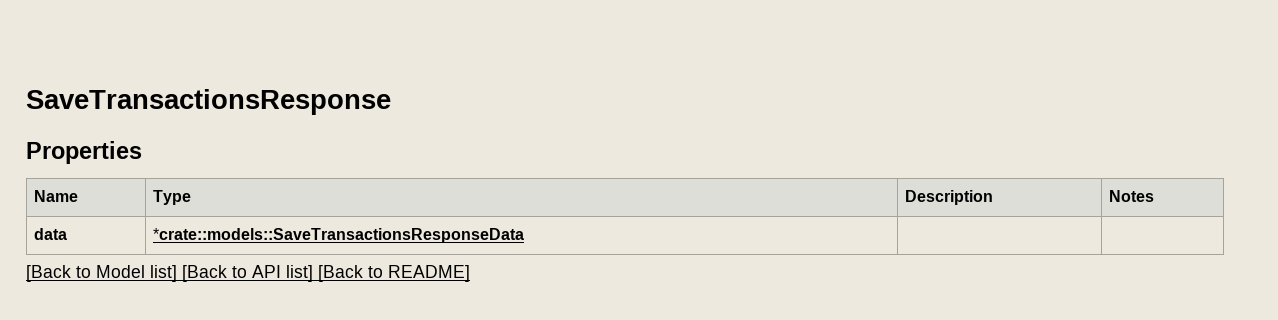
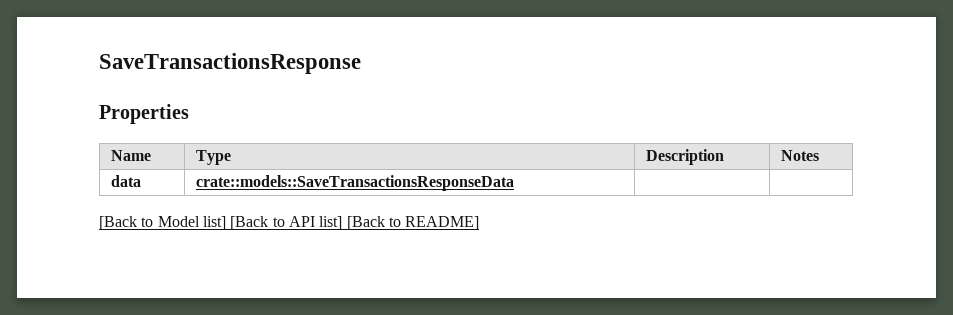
- data | *crate::models::SaveTransactionsResponseData | |
+ data | crate::models::SaveTransactionsResponseData | |

